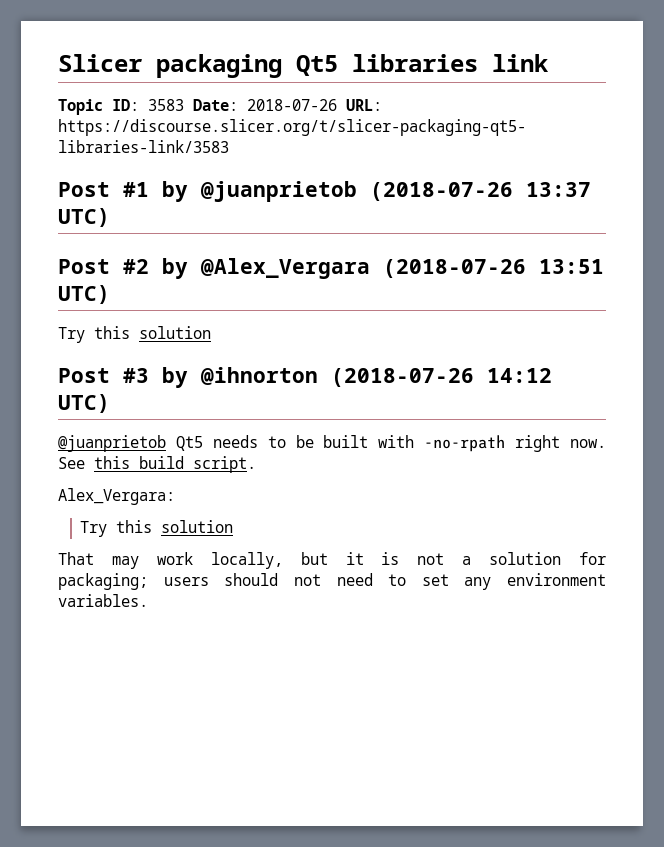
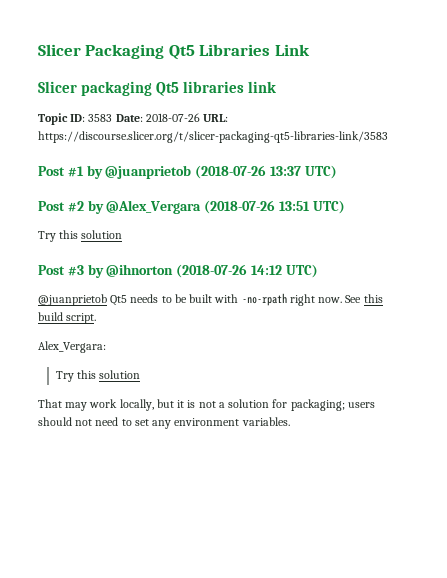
+ Slicer Packaging Qt5 Libraries Link

